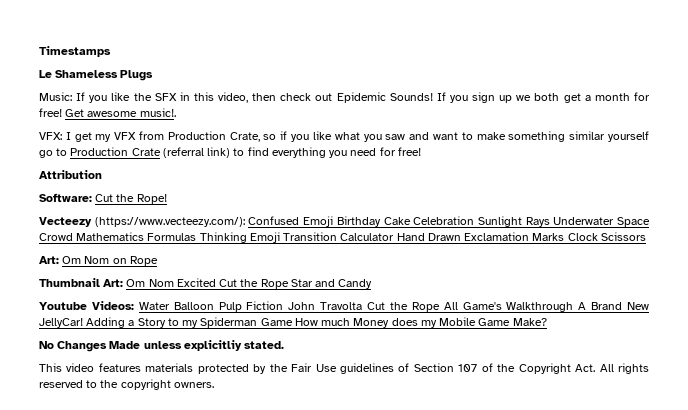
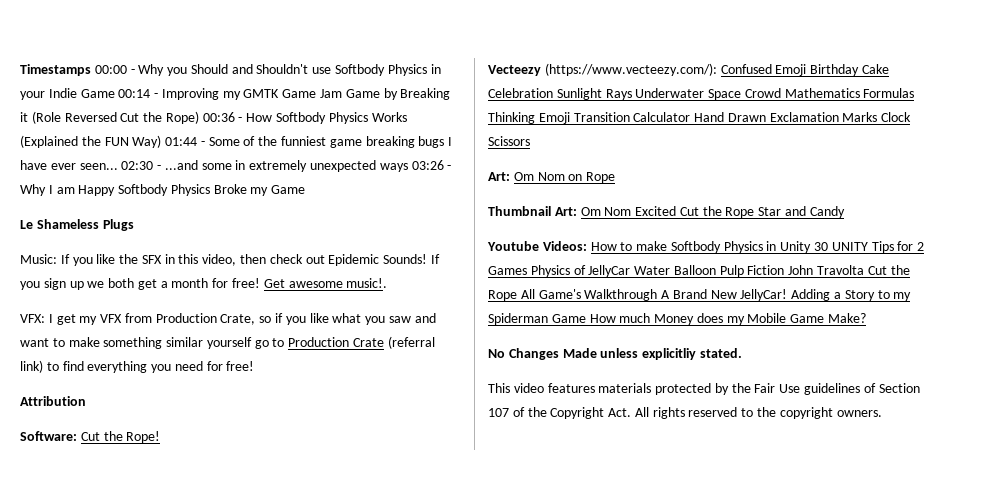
- Timestamps
+ Timestamps 00:00 - Why you Should and Shouldn't use Softbody Physics in your Indie Game 00:14 - Improving my GMTK Game Jam Game by Breaking it (Role Reversed Cut the Rope) 00:36 - How Softbody Physics Works (Explained the FUN Way) 01:44 - Some of the funniest game breaking bugs I have ever seen... 02:30 - ...and some in extremely unexpected ways 03:26 - Why I am Happy Softbody Physics Broke my Game
- Youtube Videos: Water Balloon Pulp Fiction John Travolta Cut the Rope All Game's Walkthrough A Brand New JellyCar!
+ Youtube Videos: How to make Softbody Physics in Unity 30 UNITY Tips for 2 Games Physics of JellyCar Water Balloon Pulp Fiction John Travolta Cut the Rope All Game's Walkthrough A Brand New JellyCar!

